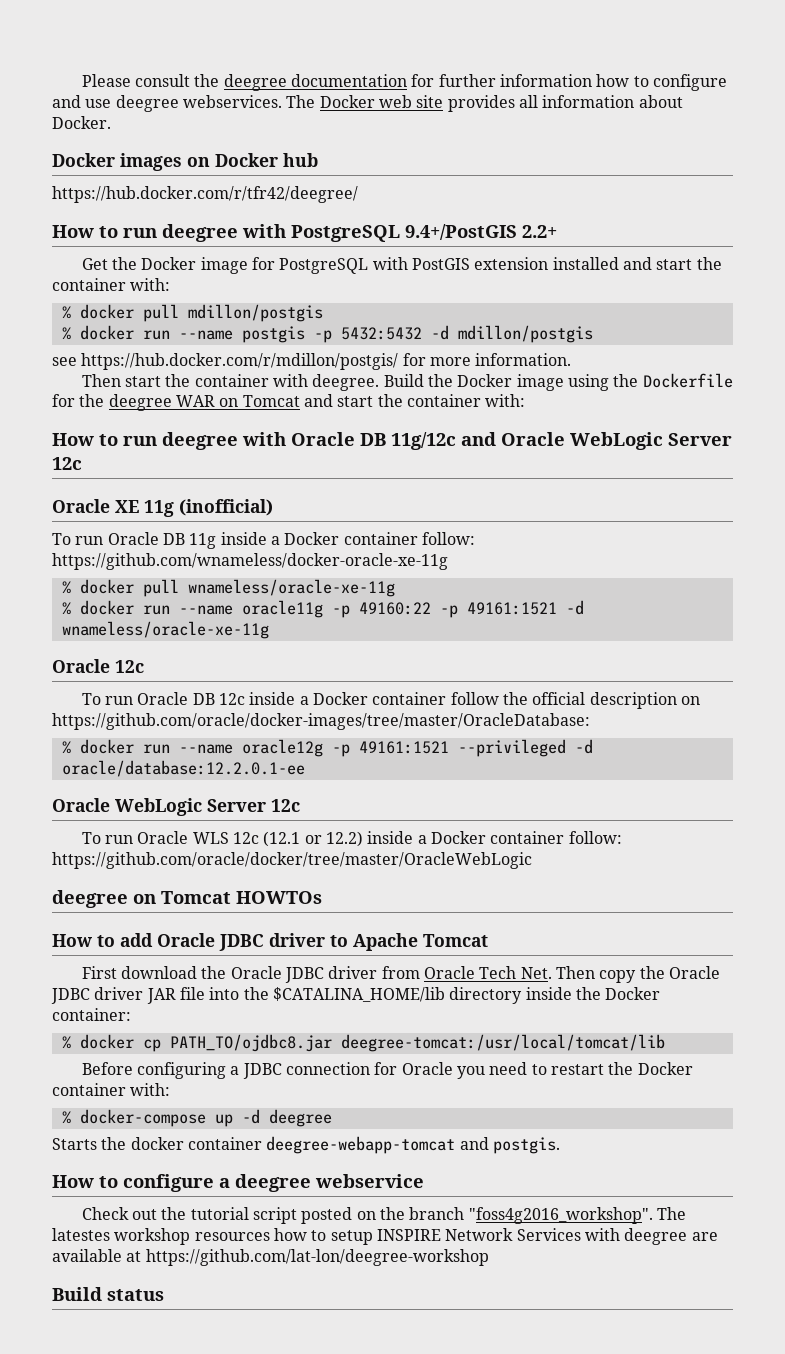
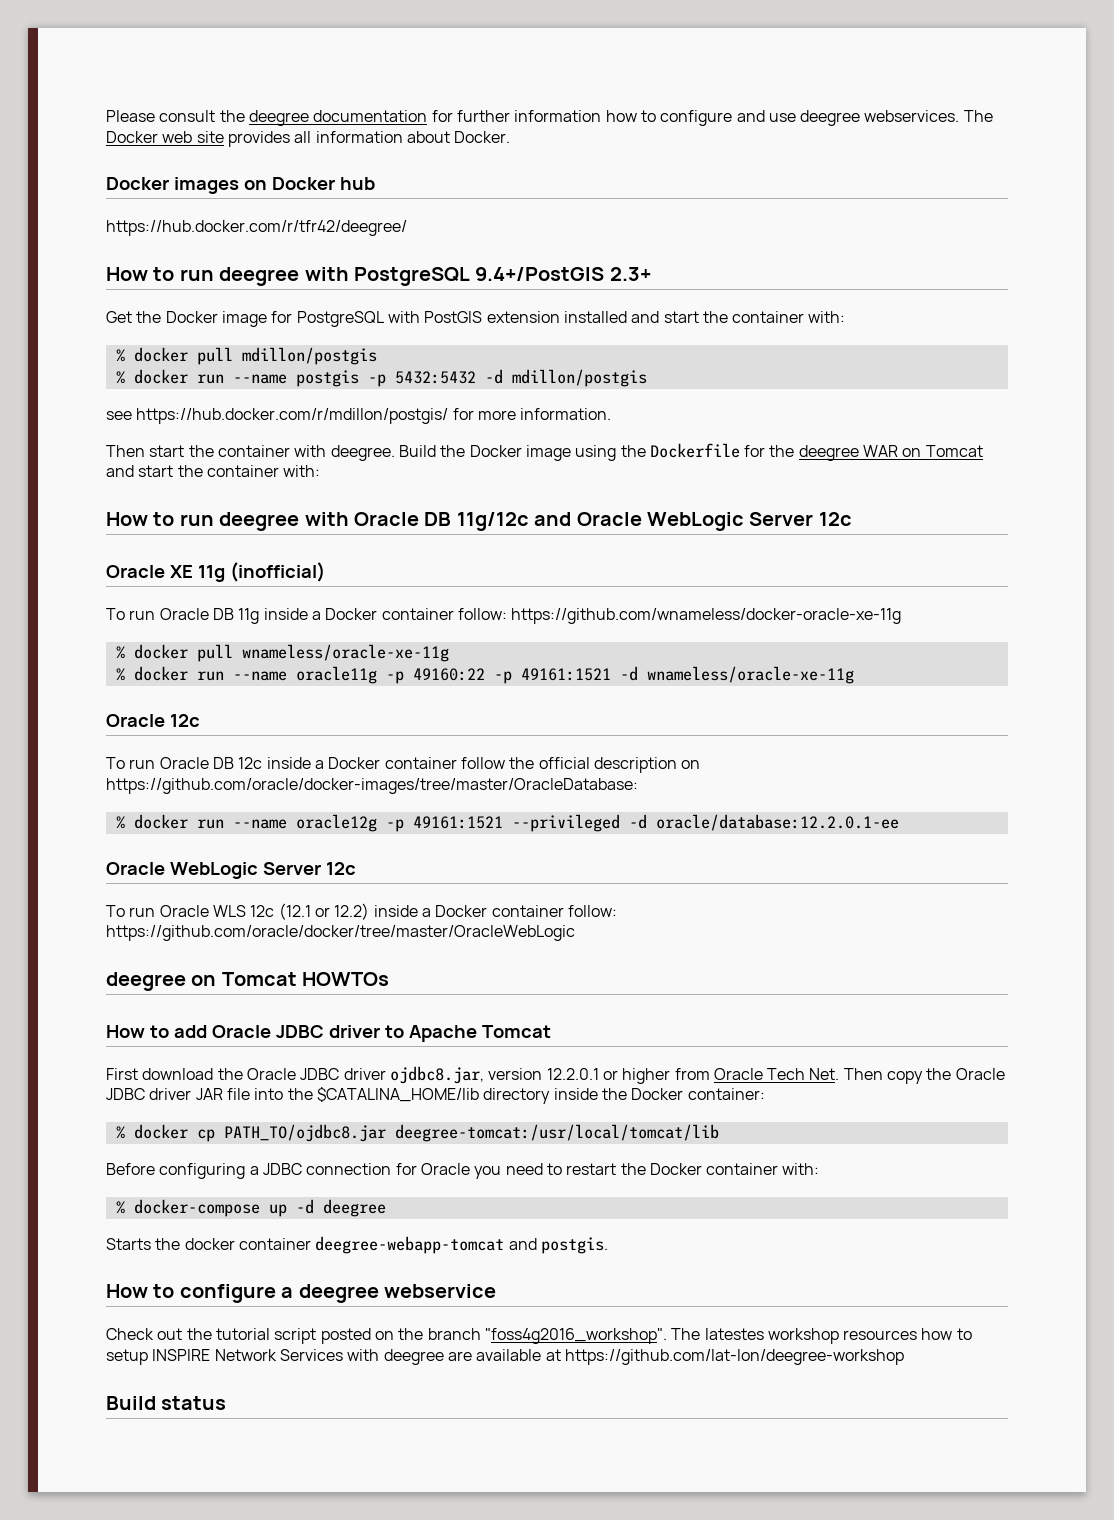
- How to run deegree with PostgreSQL 9.4+/PostGIS 2.2+
+ How to run deegree with PostgreSQL 9.4+/PostGIS 2.3+
- First download the Oracle JDBC driver from Oracle Tech Net. Then copy the Oracle JDBC driver JAR file into the $CATALINA_HOME/lib directory inside the Docker container:
+ First download the Oracle JDBC driver ojdbc8.jar, version 12.2.0.1 or higher from Oracle Tech Net. Then copy the Oracle JDBC driver JAR file into the $CATALINA_HOME/lib directory inside the Docker container:

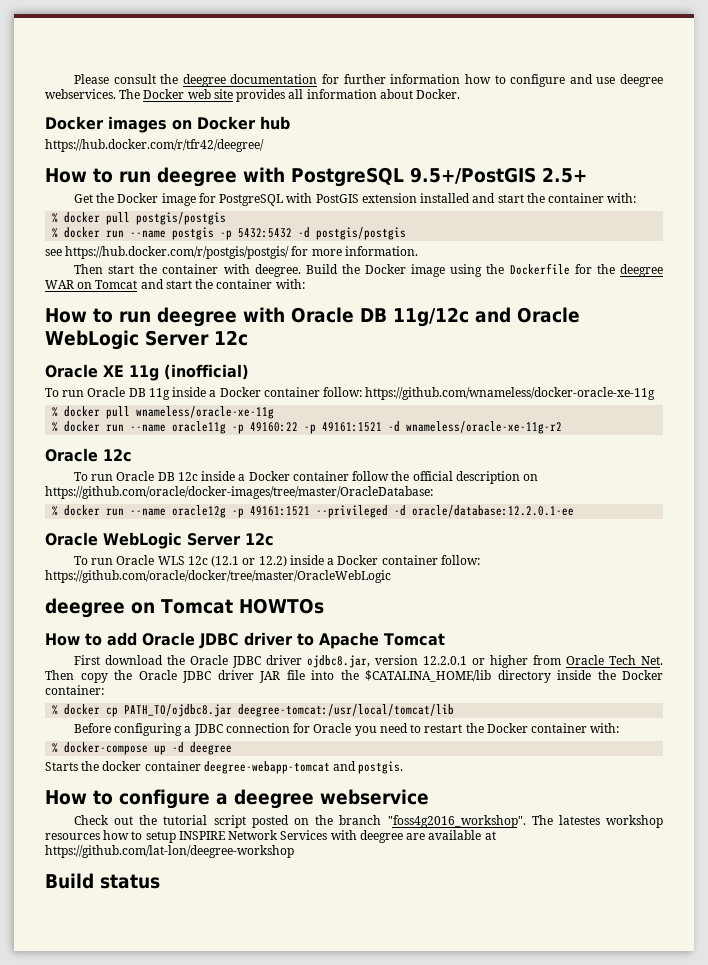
- How to run deegree with PostgreSQL 9.4+/PostGIS 2.3+
+ How to run deegree with PostgreSQL 9.5+/PostGIS 2.5+
- % docker pull mdillon/postgis
+ % docker pull postgis/postgis
- % docker run --name postgis -p 5432:5432 -d mdillon/postgis
+ % docker run --name postgis -p 5432:5432 -d postgis/postgis
- see https://hub.docker.com/r/mdillon/postgis/ for more information.
+ see https://hub.docker.com/r/postgis/postgis/ for more information.
- % docker run --name oracle11g -p 49160:22 -p 49161:1521 -d wnameless/oracle-xe-11g
+ % docker run --name oracle11g -p 49160:22 -p 49161:1521 -d wnameless/oracle-xe-11g-r2

